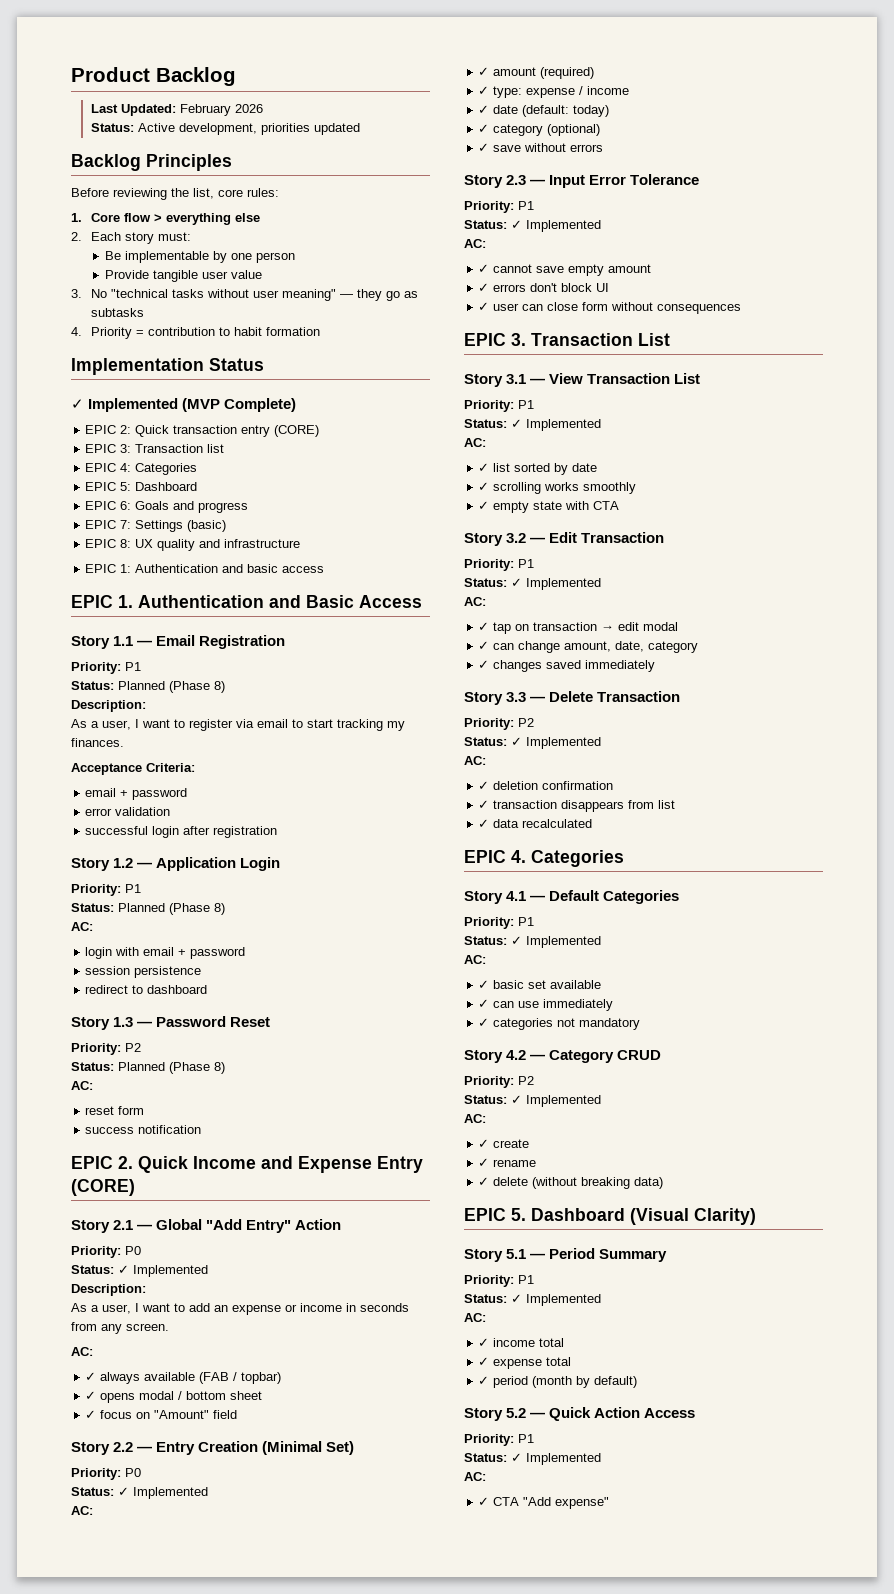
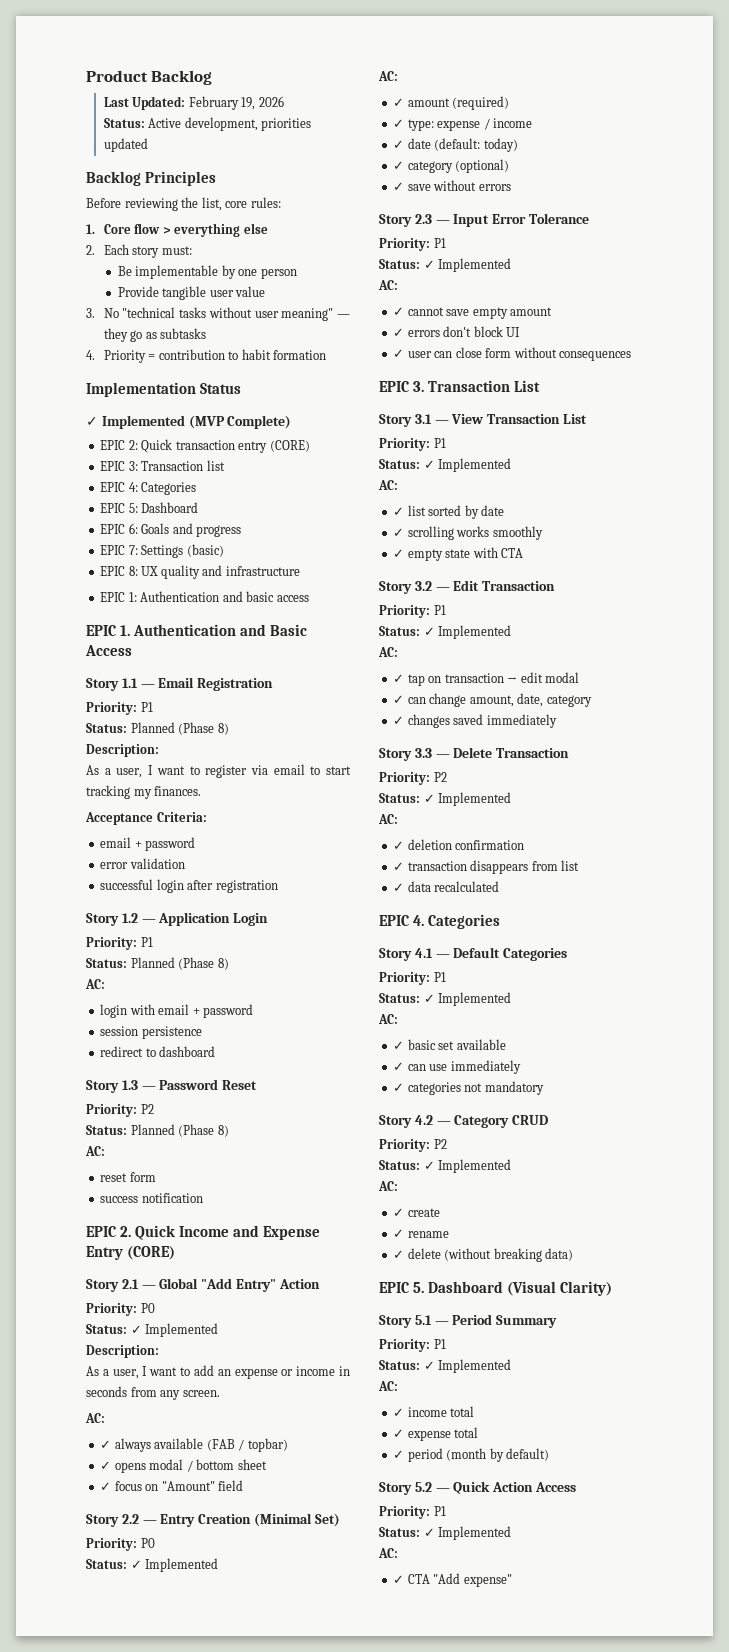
- Last Updated: February 2026
+ Last Updated: February 19, 2026

